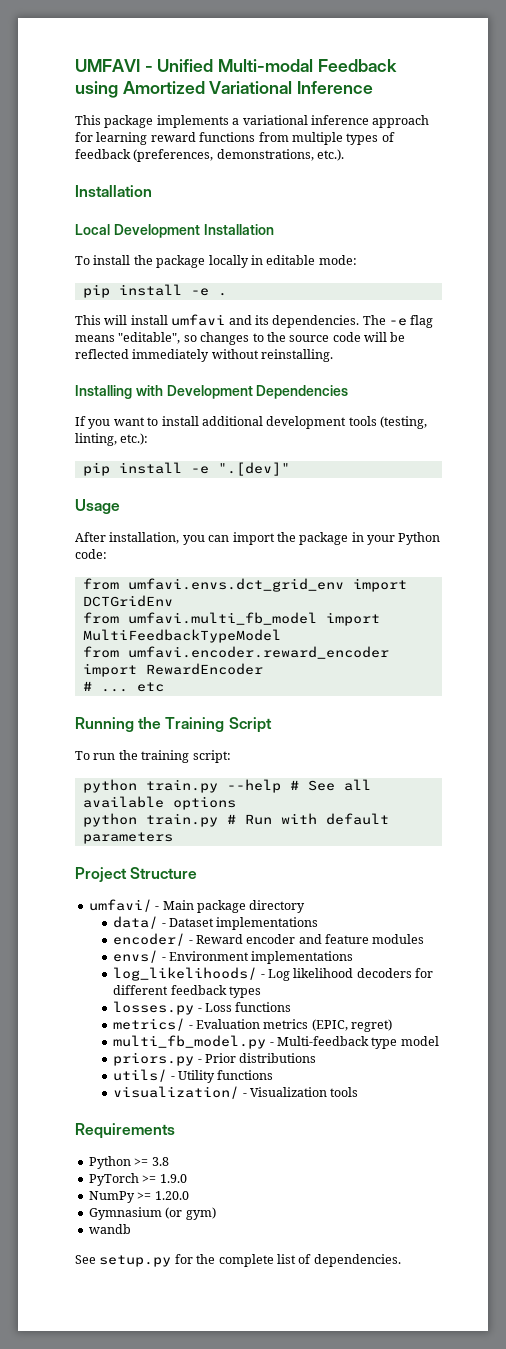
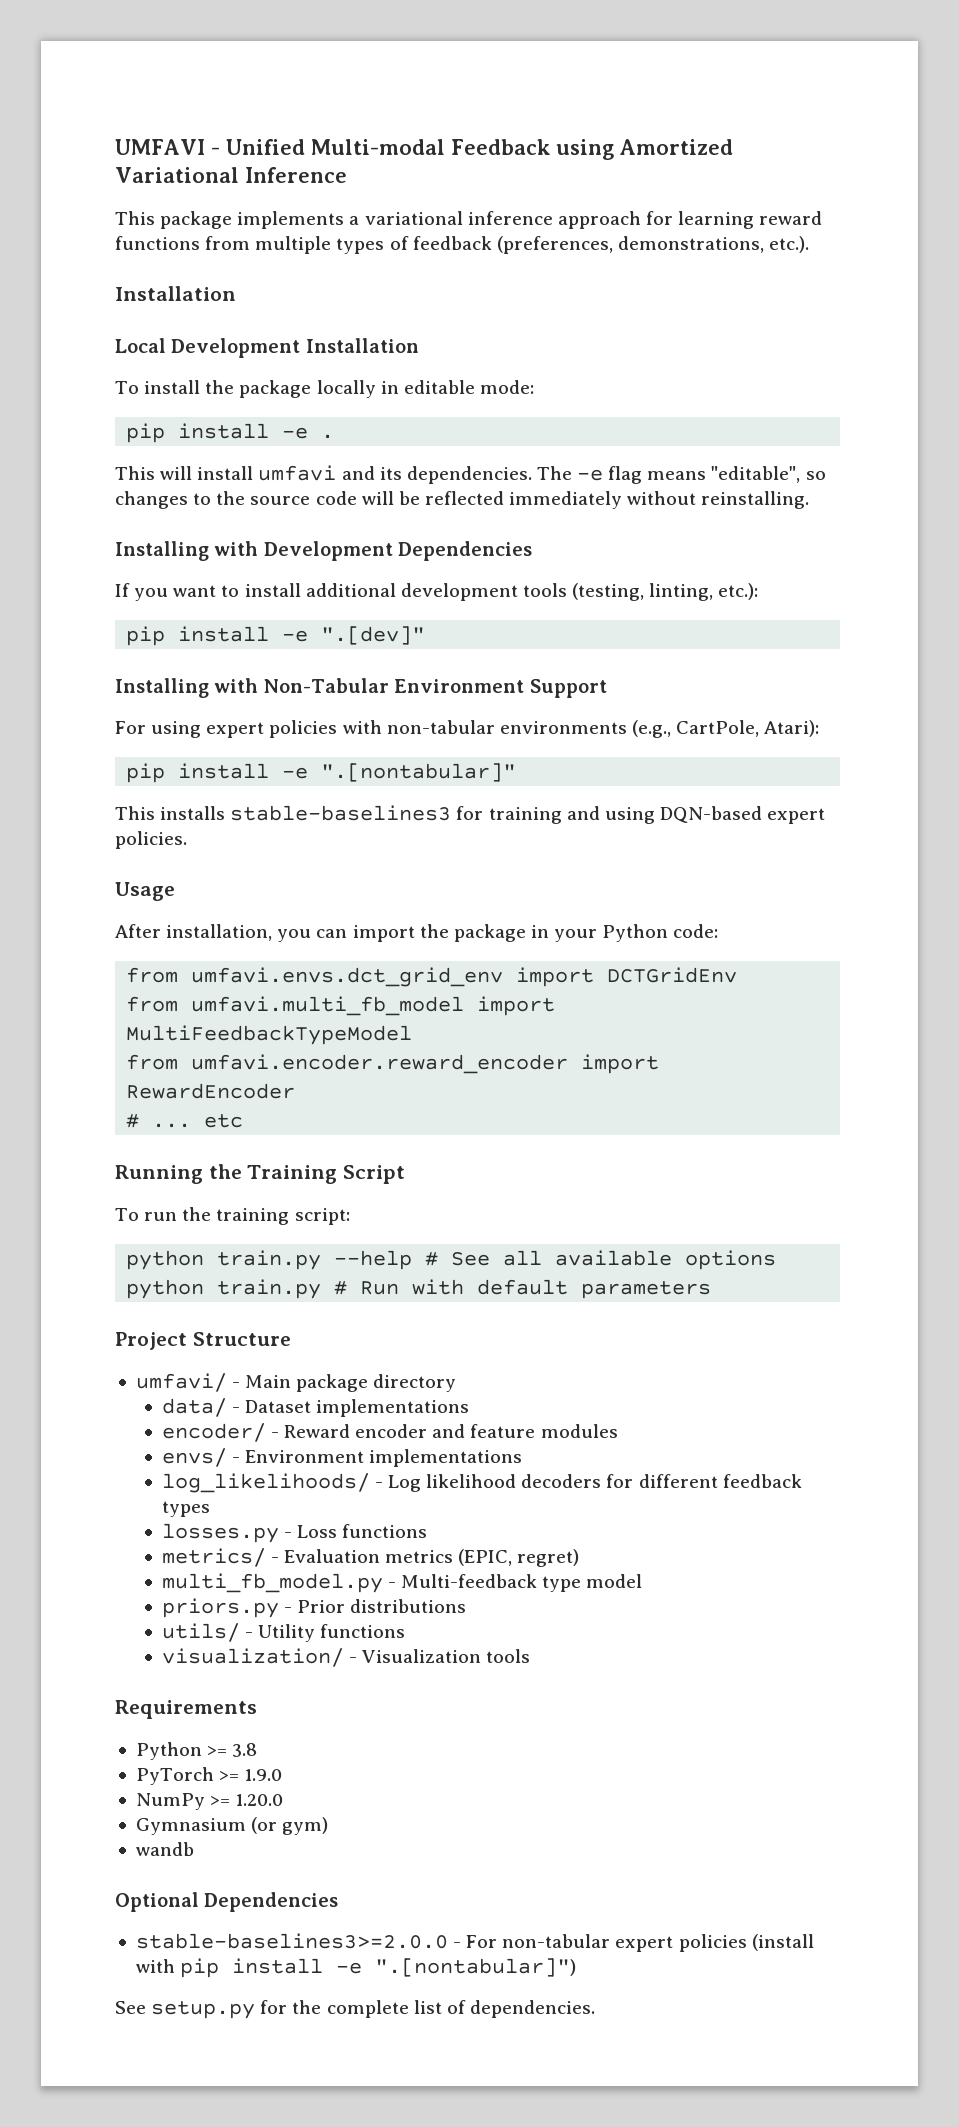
+ Installing with Non-Tabular Environment Support
+ For using expert policies with non-tabular environments (e.g., CartPole, Atari):
+ pip install -e ".[nontabular]"
+ This installs stable-baselines3 for training and using DQN-based expert policies.
+ Optional Dependencies
+ stable-baselines3>=2.0.0 - For non-tabular expert policies (install with pip install -e ".[nontabular]")

